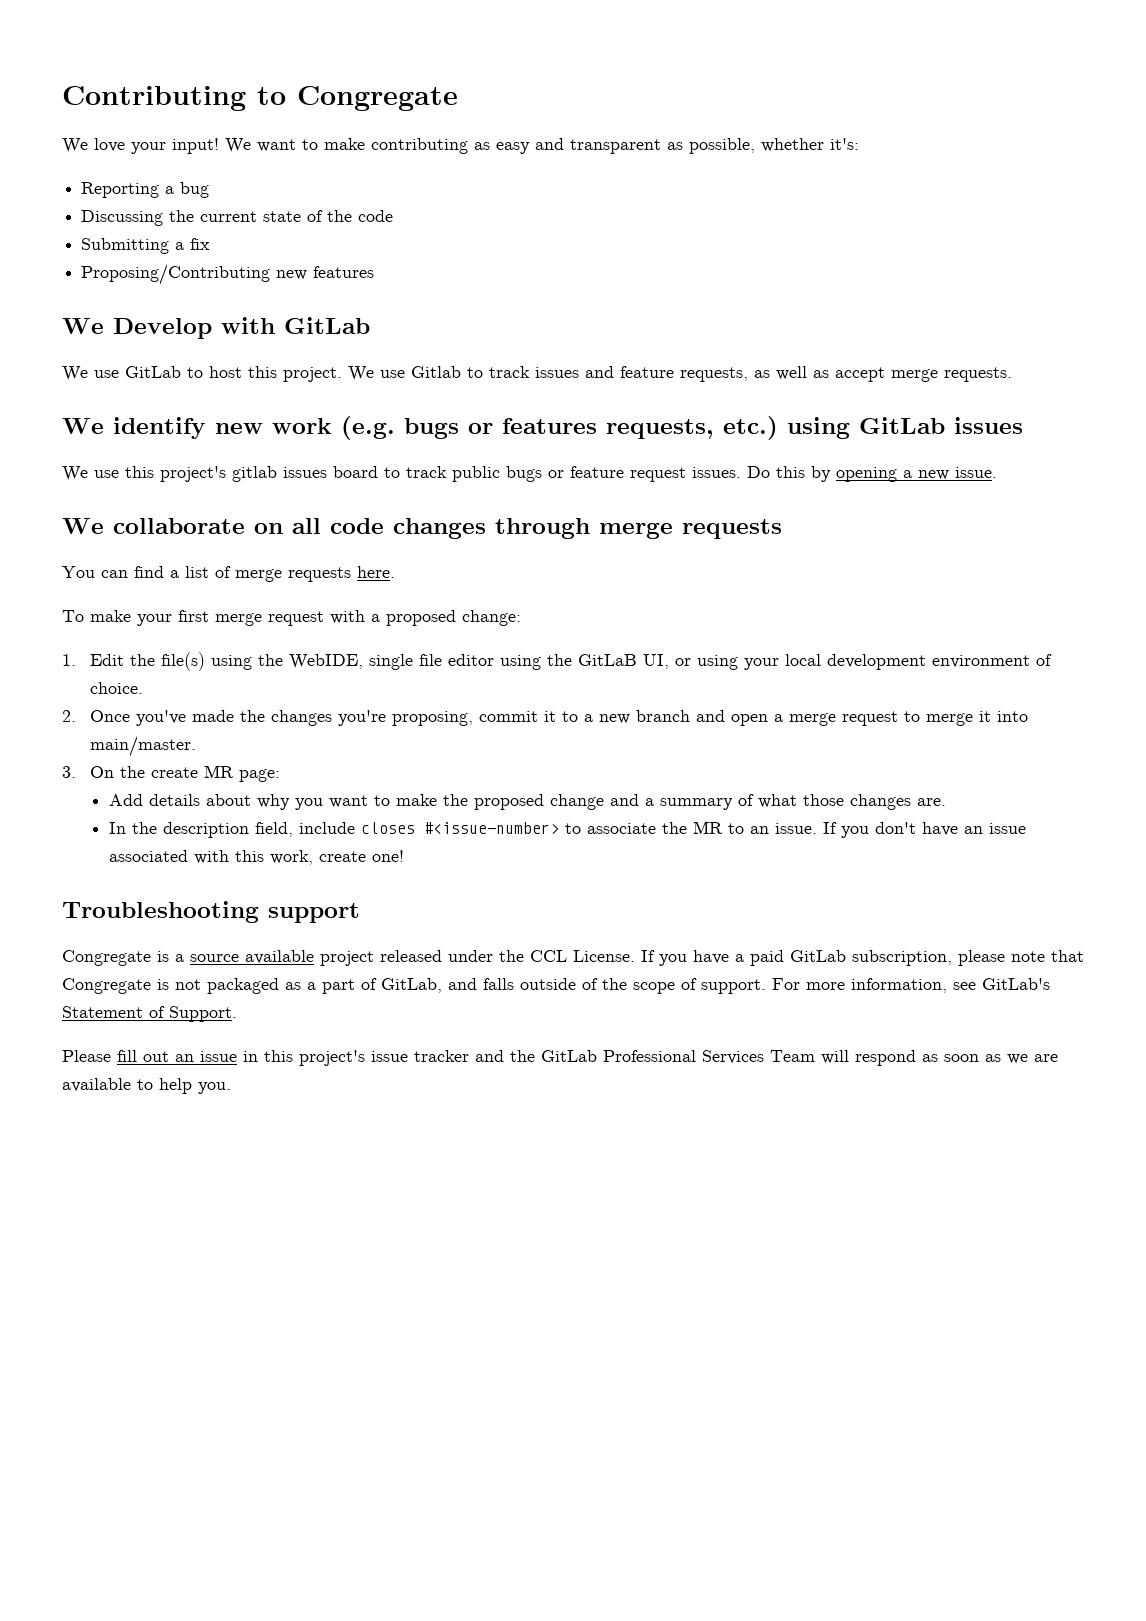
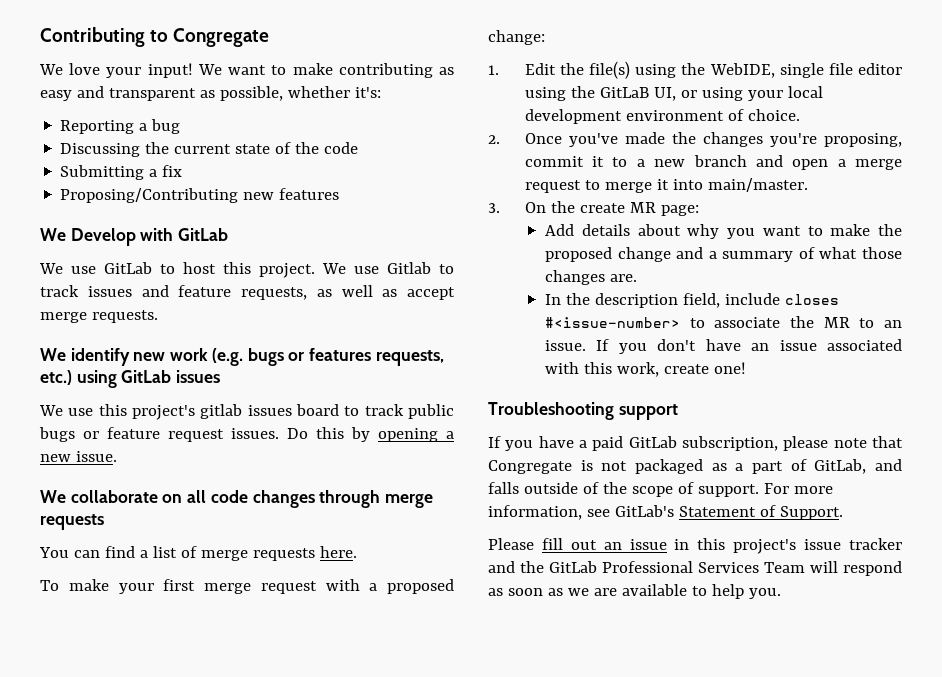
- Congregate is a source available project released under the CCL License.

